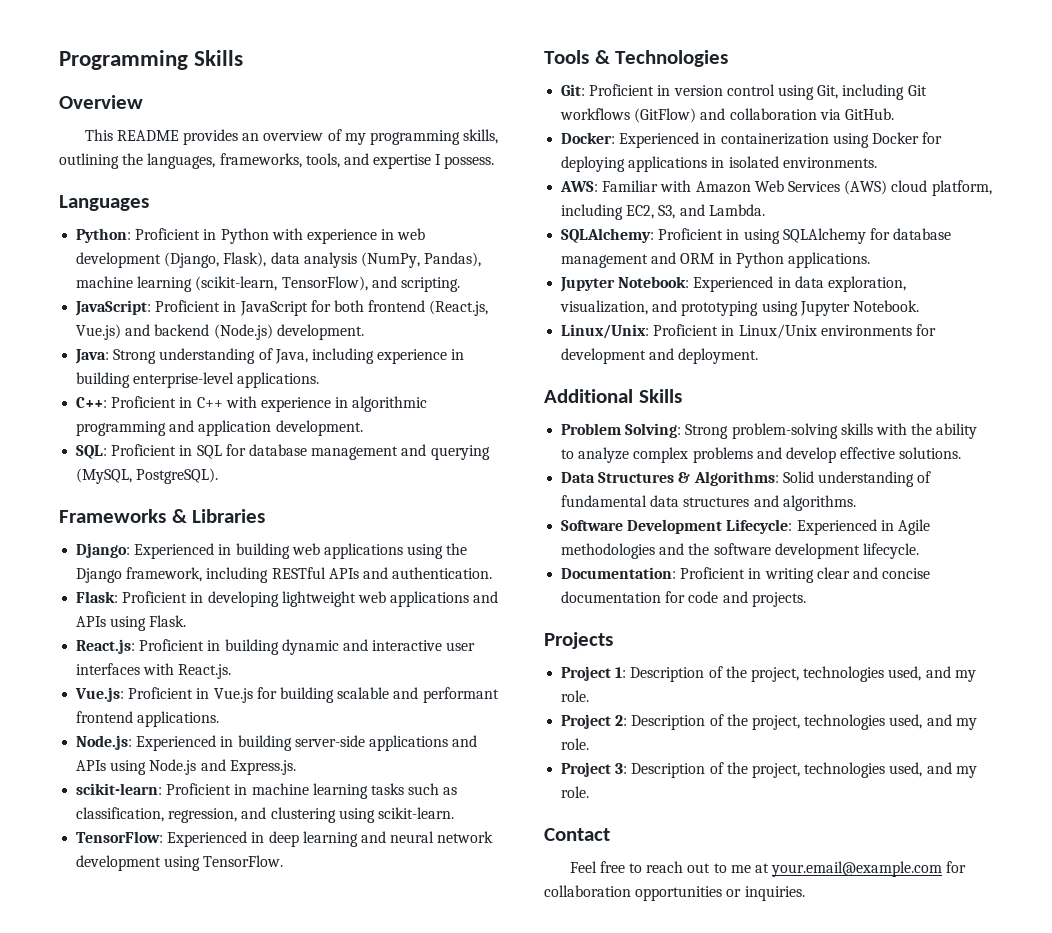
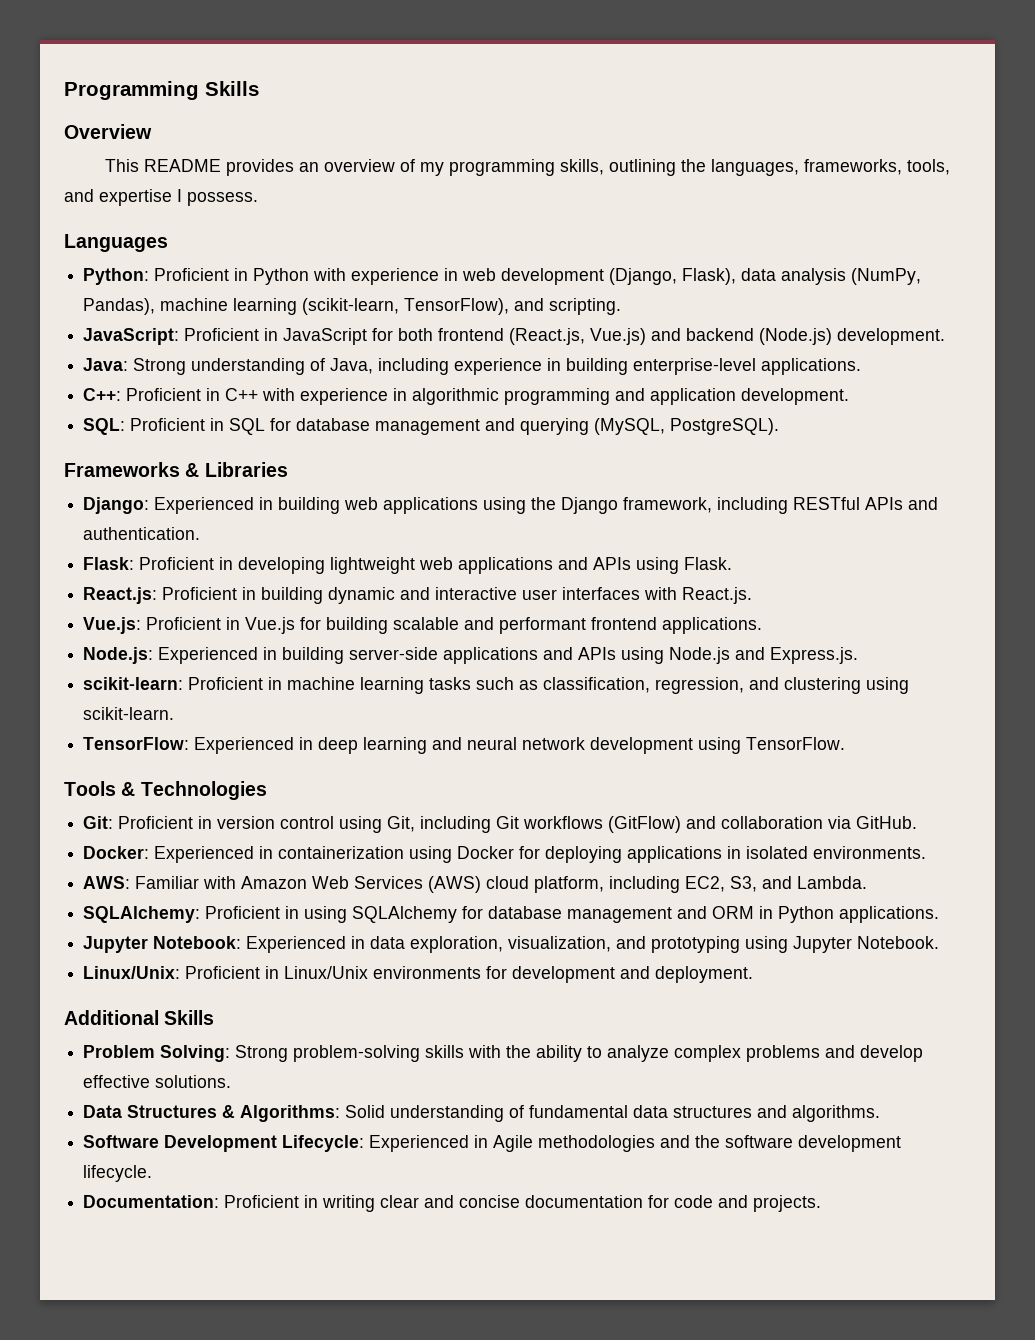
- Projects
- Project 1: Description of the project, technologies used, and my role.
- Project 2: Description of the project, technologies used, and my role.
- Project 3: Description of the project, technologies used, and my role.
- Contact
- Feel free to reach out to me at your.email@example.com for collaboration opportunities or inquiries.

